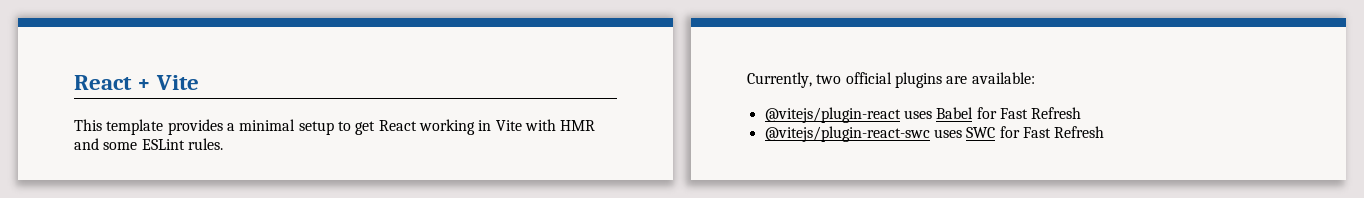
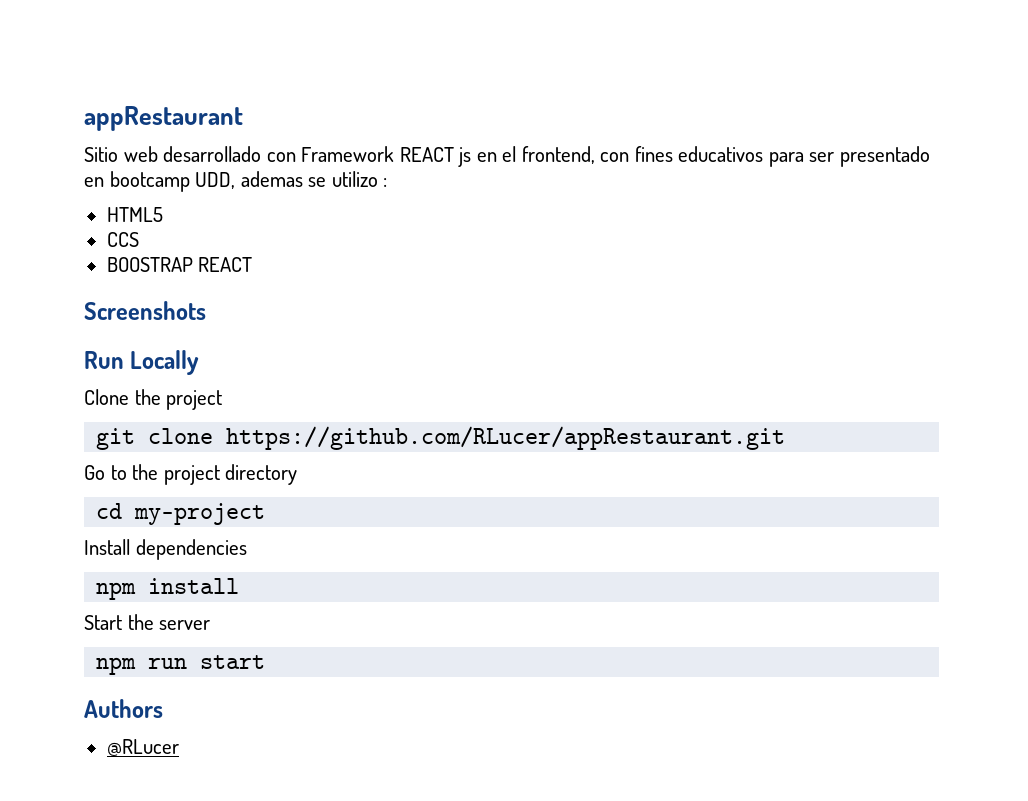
- React + Vite
- This template provides a minimal setup to get React working in Vite with HMR and some ESLint rules.
- Currently, two official plugins are available:
- @vitejs/plugin-react uses Babel for Fast Refresh
- @vitejs/plugin-react-swc uses SWC for Fast Refresh
+ appRestaurant
+ Sitio web desarrollado con Framework REACT js en el frontend, con fines educativos para ser presentado en bootcamp UDD, ademas se utilizo :
+ HTML5
+ CCS
+ BOOSTRAP REACT
+ Screenshots
+ Run Locally
+ Clone the project
+ git clone https://github.com/RLucer/appRestaurant.git
+ Go to the project directory
+ cd my-project
+ Install dependencies
+ npm install
+ Start the server
+ npm run start
+ Authors
+ @RLucer

